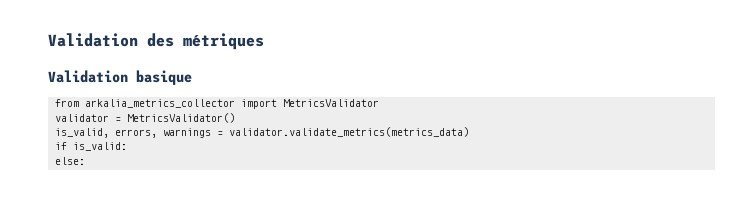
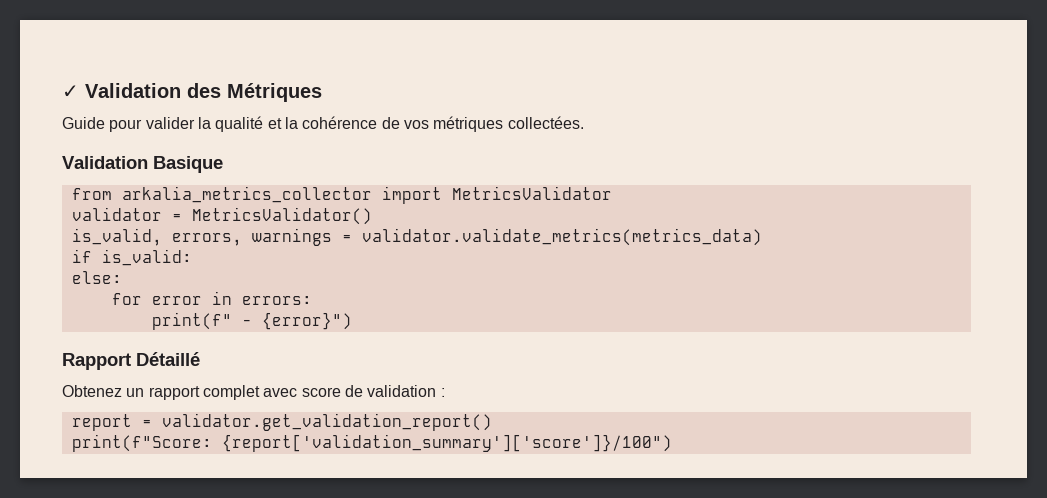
- Validation des métriques
- Validation basique
+ ✓ Validation des Métriques
+ Guide pour valider la qualité et la cohérence de vos métriques collectées.
+ Validation Basique
+ for error in errors:
+ print(f" - {error}")
+ Rapport Détaillé
+ Obtenez un rapport complet avec score de validation :
+ report = validator.get_validation_report()
+ print(f"Score: {report['validation_summary']['score']}/100")

